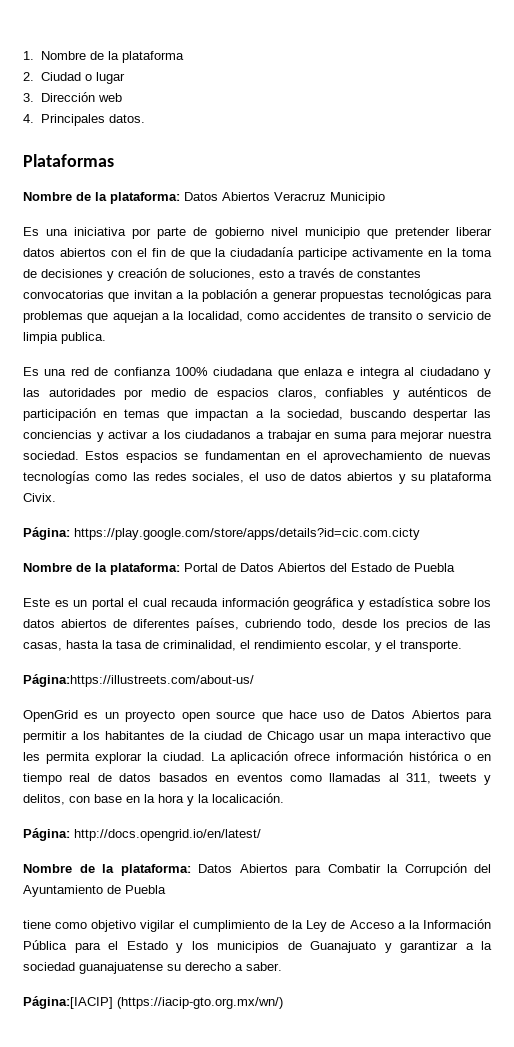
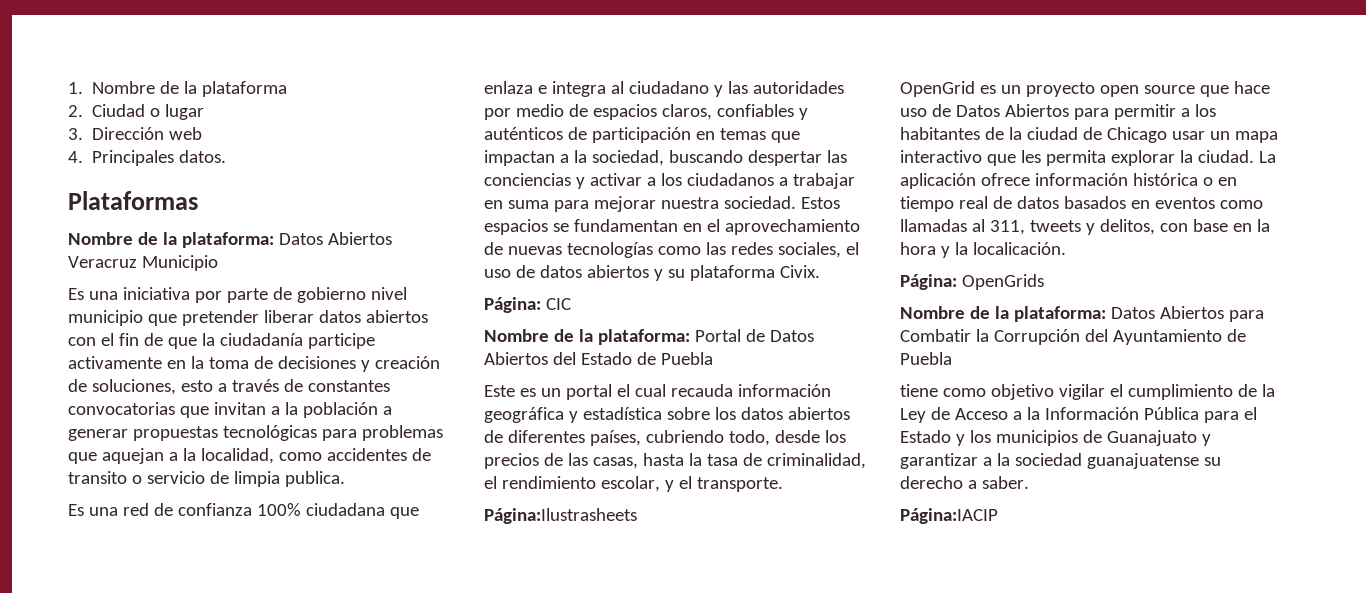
- Página: https://play.google.com/store/apps/details?id=cic.com.cicty
+ Página: CIC
- Página:https://illustreets.com/about-us/
+ Página:Ilustrasheets
- Página: http://docs.opengrid.io/en/latest/
+ Página: OpenGrids
- Página:[IACIP] (https://iacip-gto.org.mx/wn/)
+ Página:IACIP

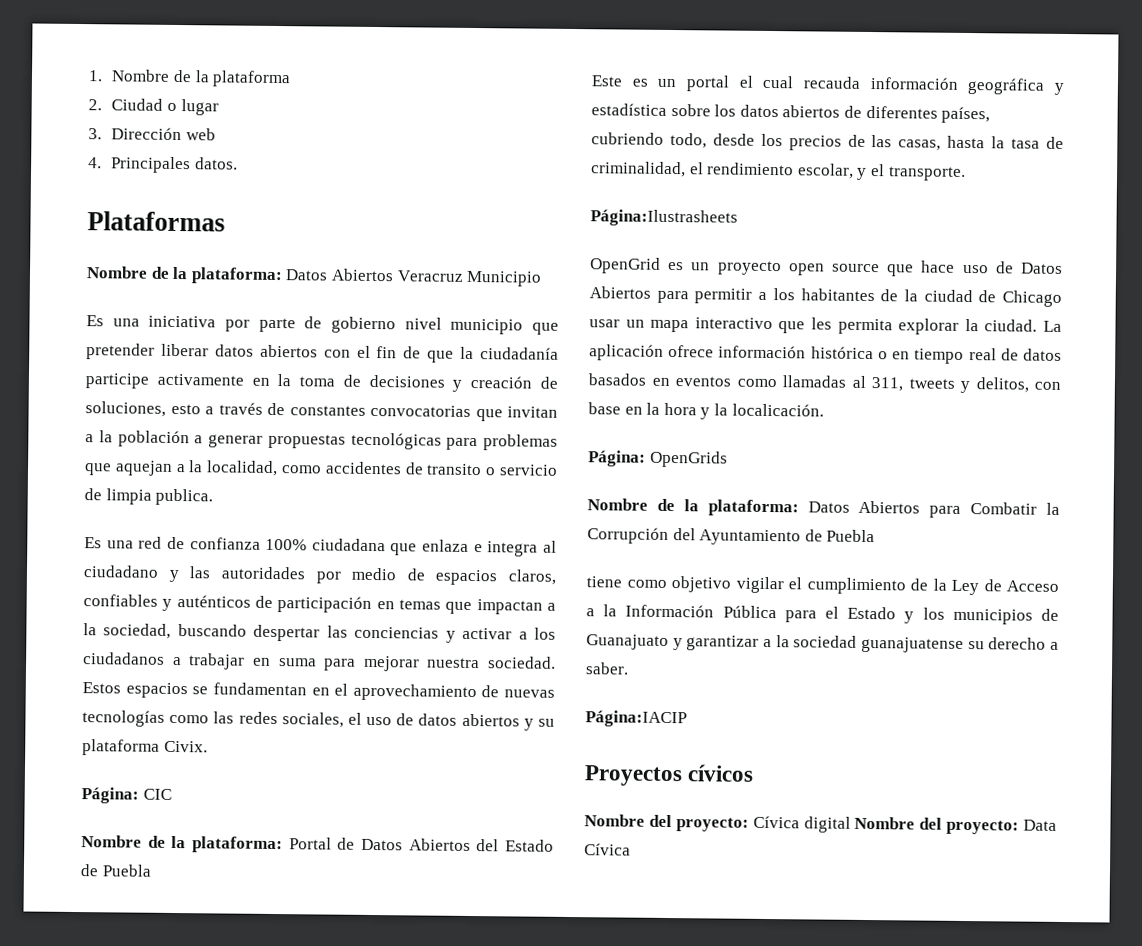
+ Proyectos cívicos
+ Nombre del proyecto: Cívica digital Nombre del proyecto: Data Cívica

